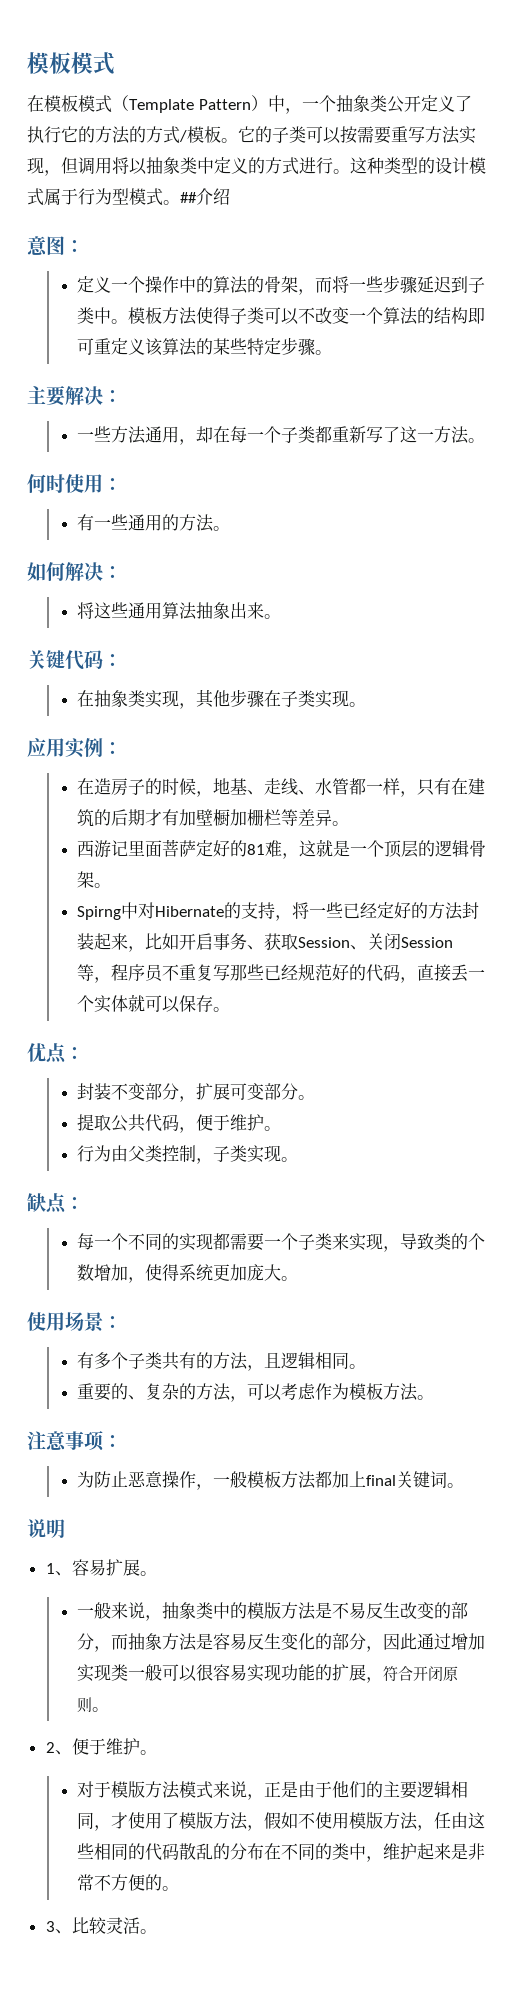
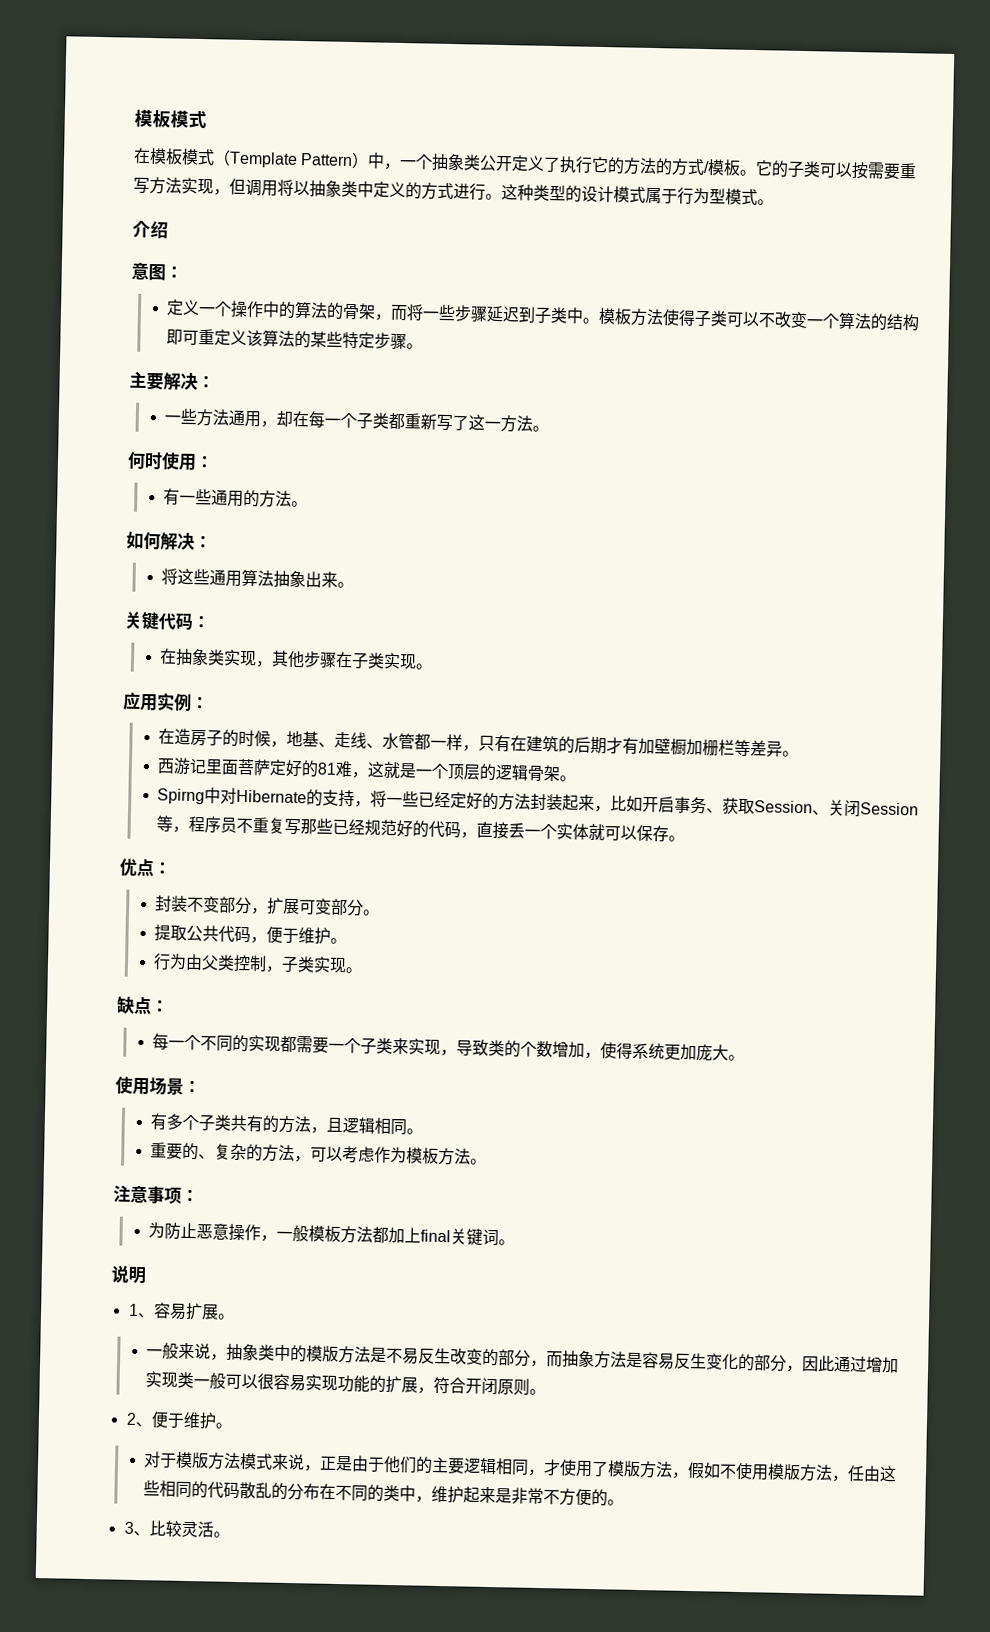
- 这种类型的设计模式属于行为型模式。##介绍
+ 这种类型的设计模式属于行为型模式。
+ 介绍

